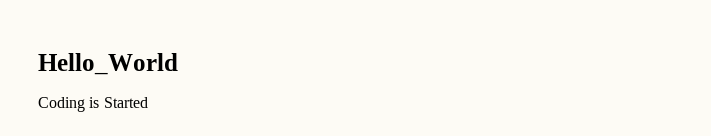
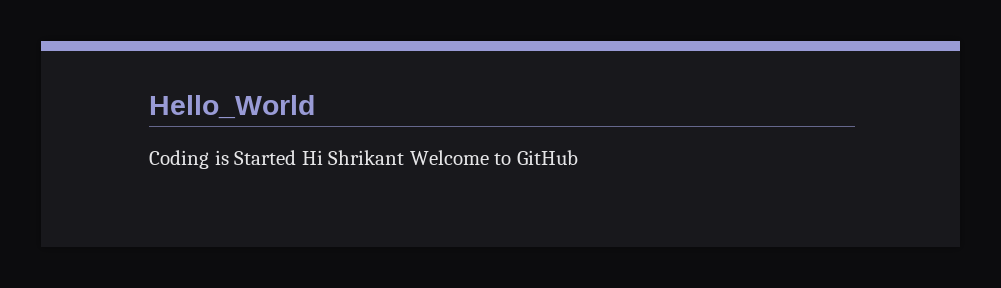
- Coding is Started
+ Coding is Started Hi Shrikant Welcome to GitHub

